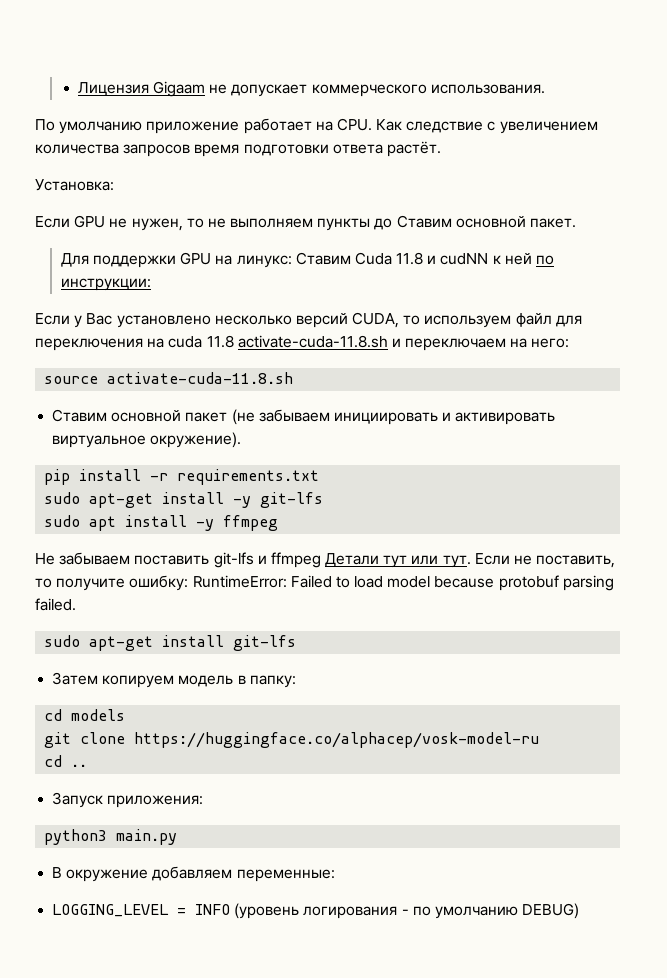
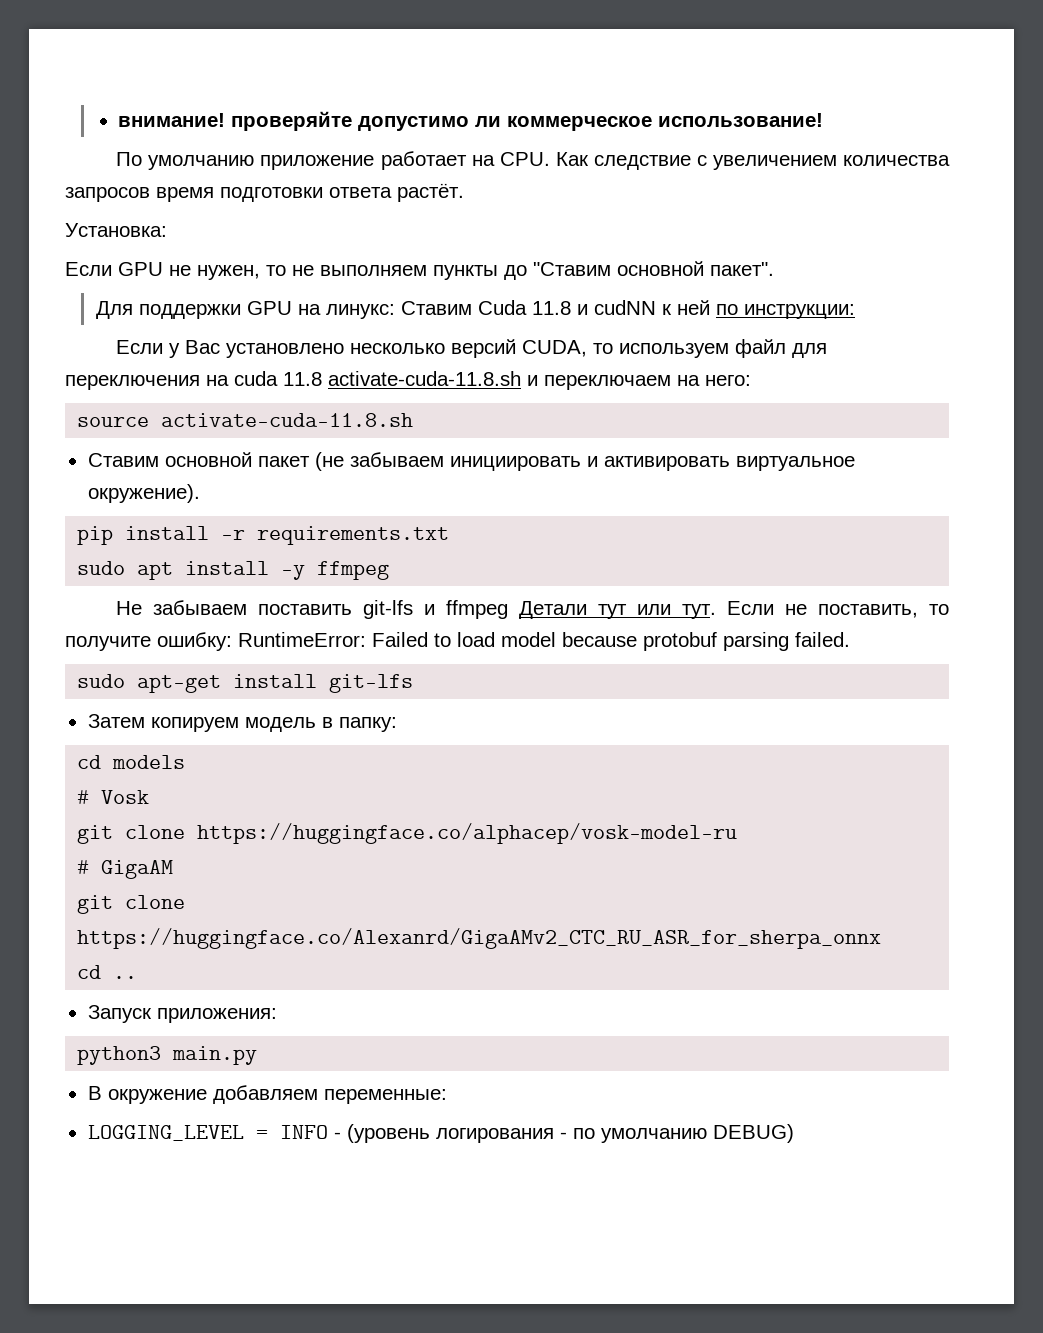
- Лицензия Gigaam не допускает коммерческого использования.
+ внимание! проверяйте допустимо ли коммерческое использование!
- Если GPU не нужен, то не выполняем пункты до Ставим основной пакет.
+ Если GPU не нужен, то не выполняем пункты до "Ставим основной пакет".
- sudo apt-get install -y git-lfs
+ # Vosk
+ # GigaAM
+ git clone https://huggingface.co/Alexanrd/GigaAMv2_CTC_RU_ASR_for_sherpa_onnx
- LOGGING_LEVEL = INFO (уровень логирования - по умолчанию DEBUG)
+ LOGGING_LEVEL = INFO - (уровень логирования - по умолчанию DEBUG)

